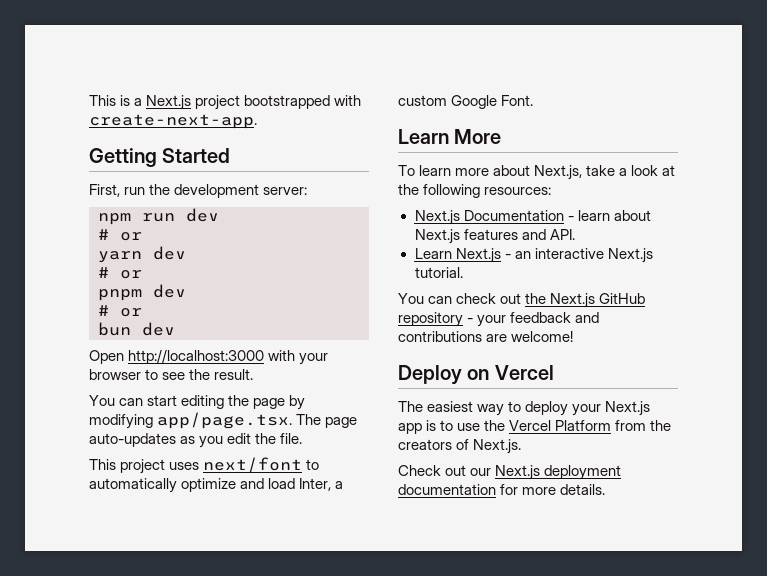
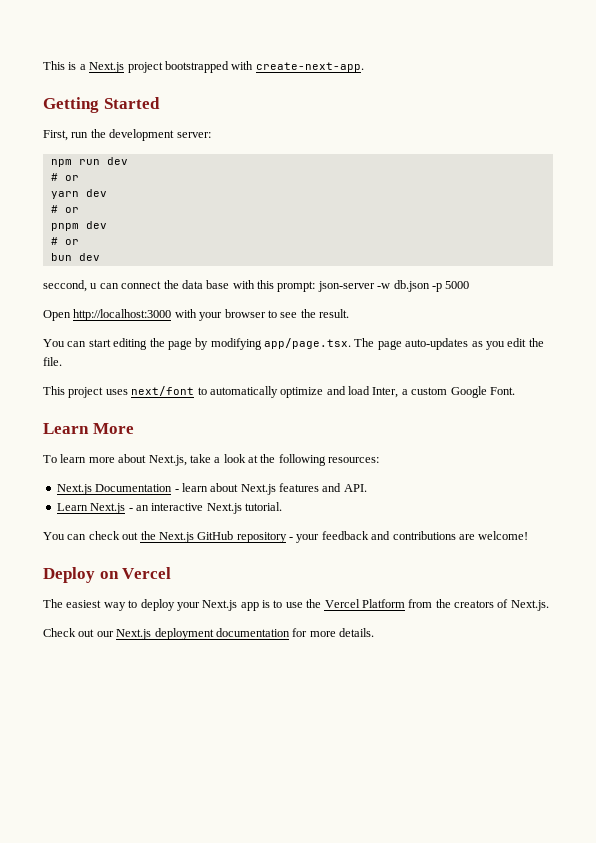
+ seccond, u can connect the data base with this prompt: json-server -w db.json -p 5000

